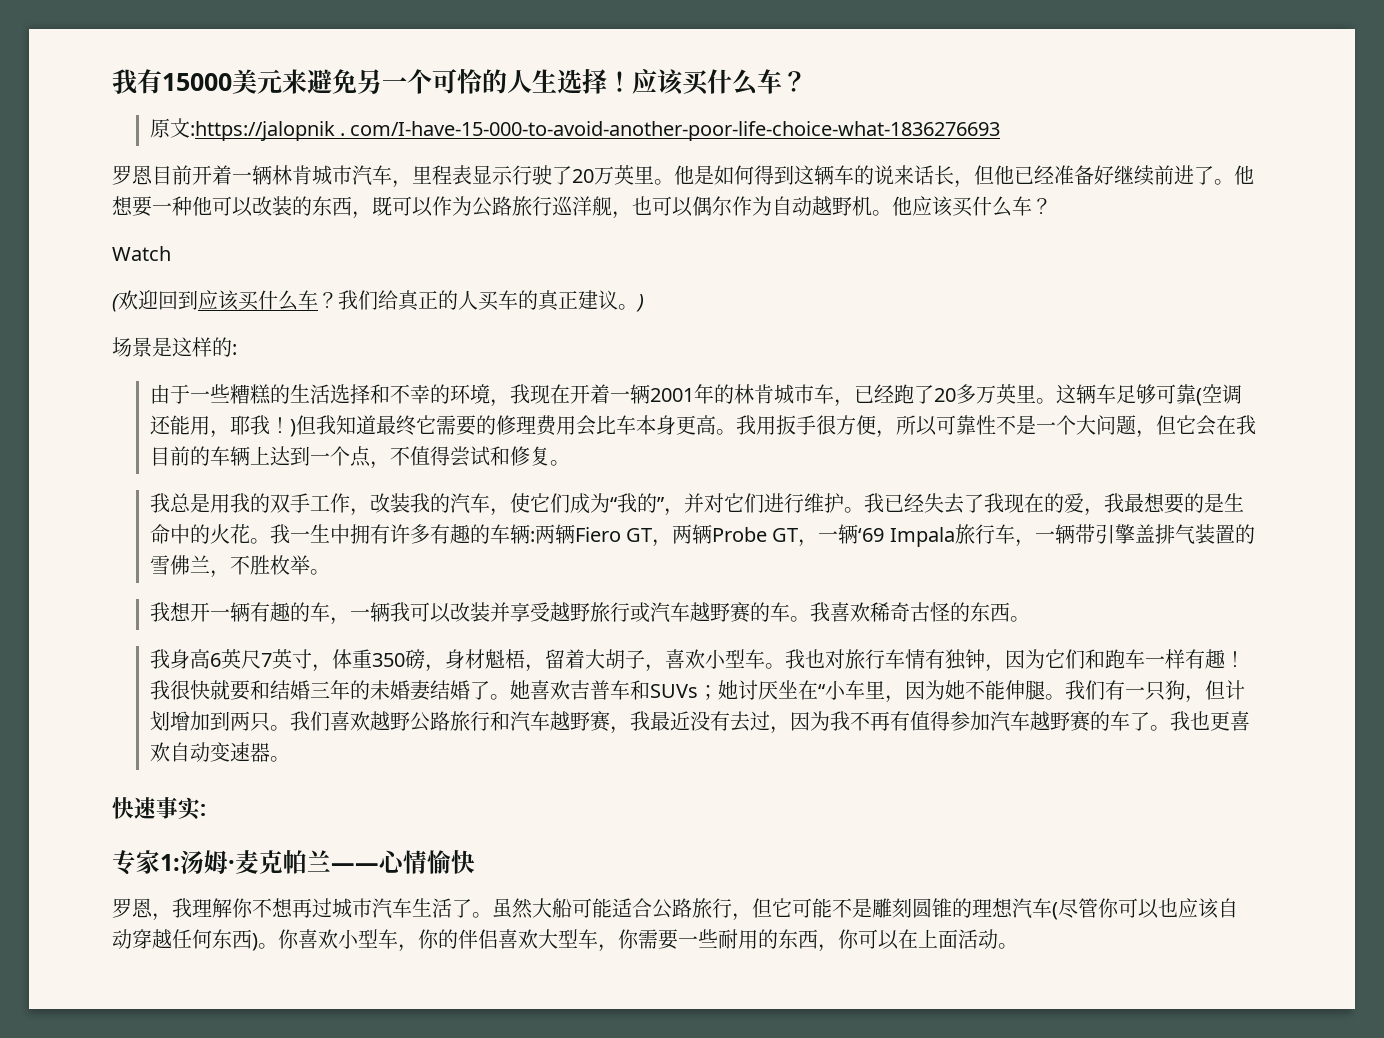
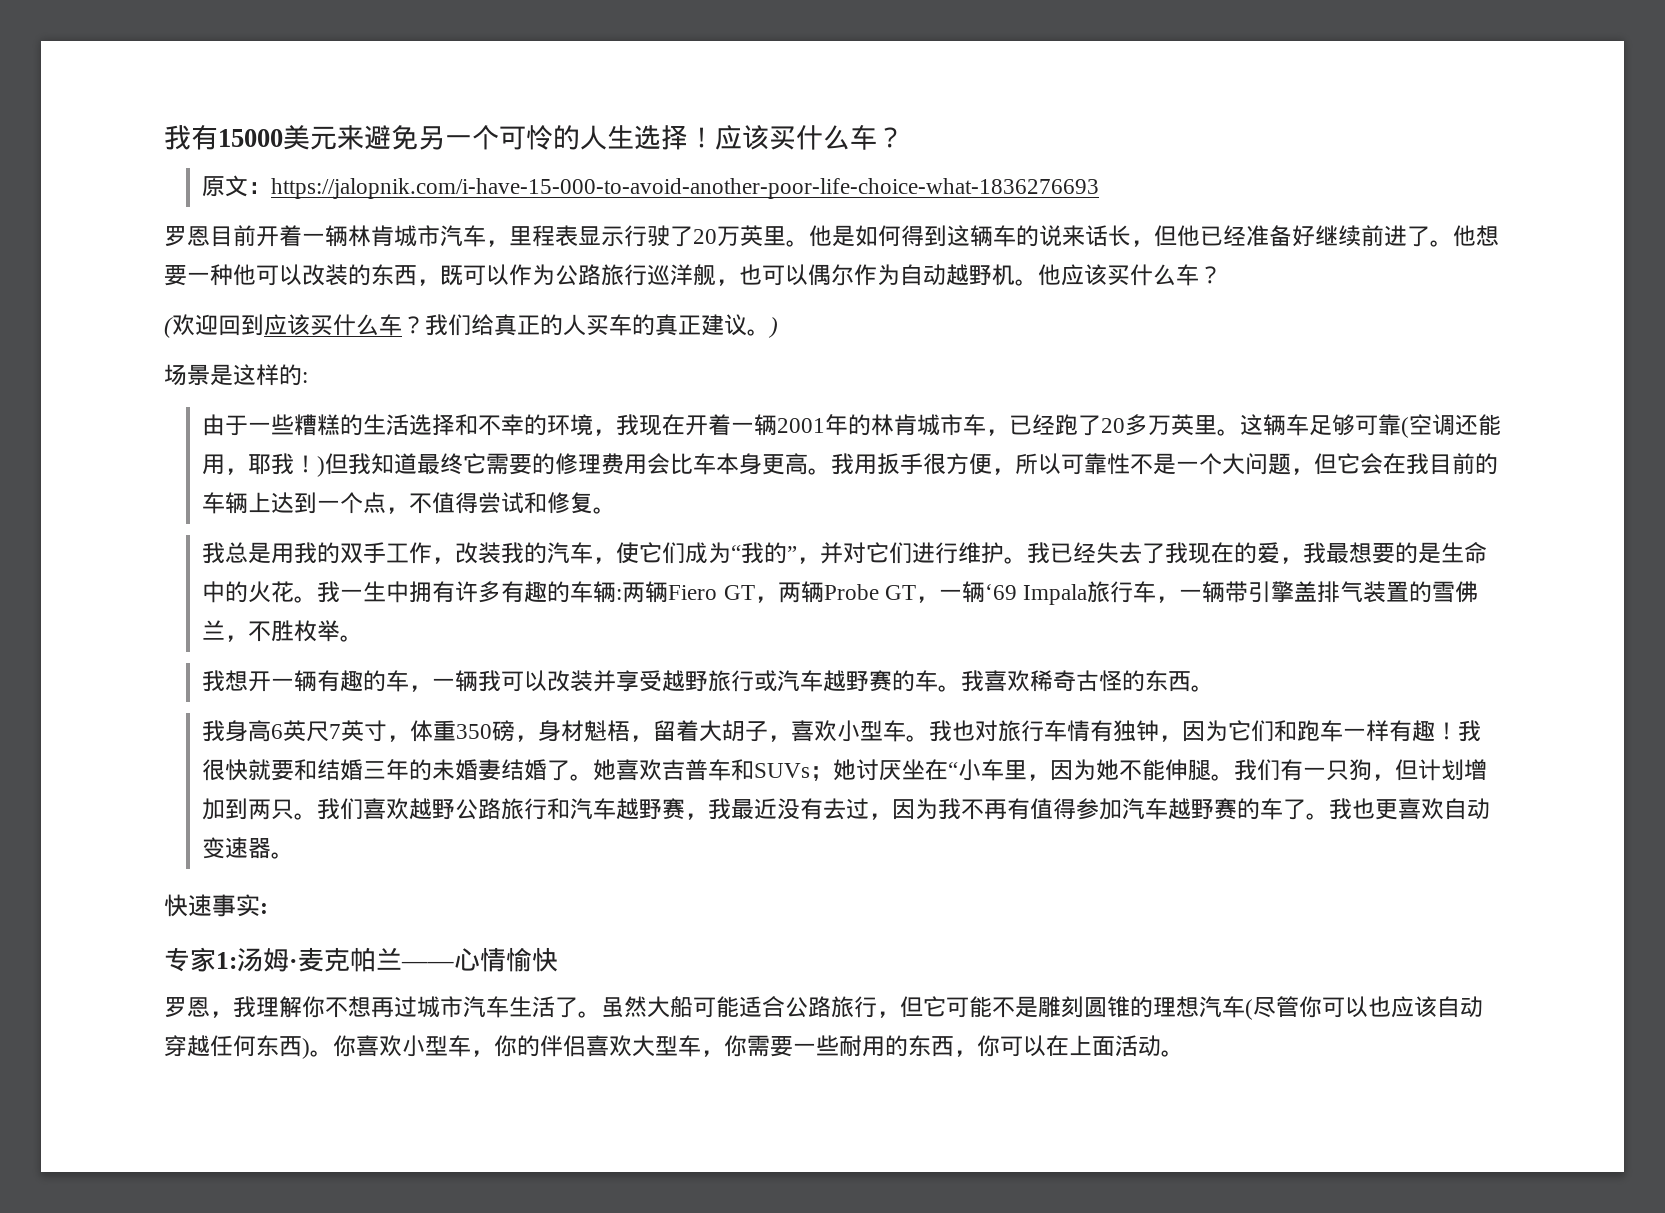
- 原文:https://jalopnik . com/I-have-15-000-to-avoid-another-poor-life-choice-what-1836276693
+ 原文：https://jalopnik.com/i-have-15-000-to-avoid-another-poor-life-choice-what-1836276693
- Watch

